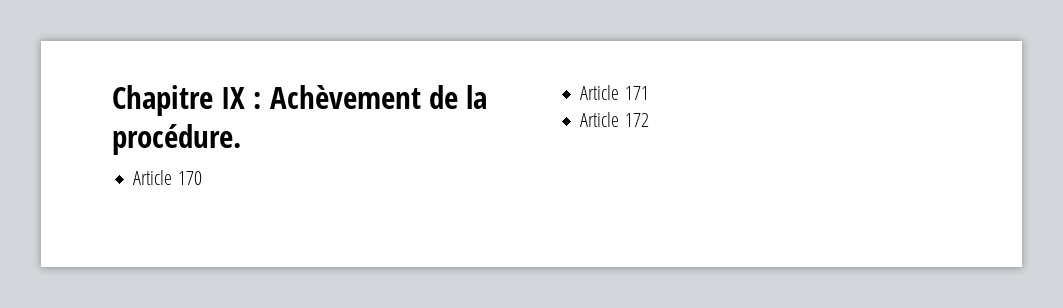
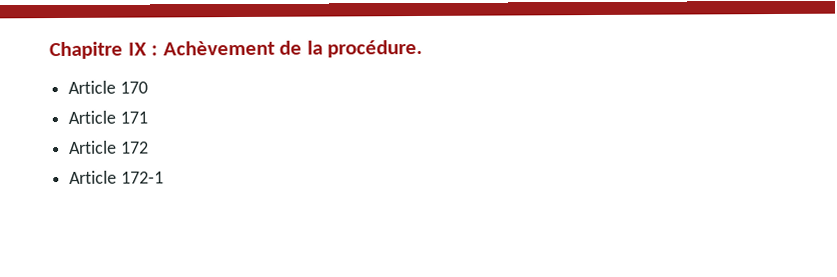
+ Article 172-1

